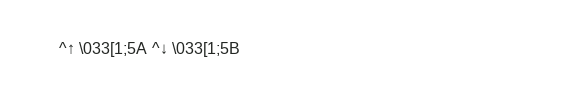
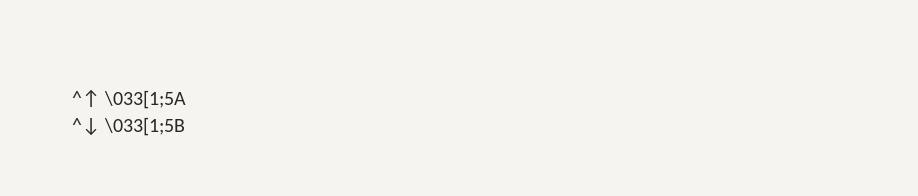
- ^↑ \033[1;5A ^↓ \033[1;5B
+ ^↑ \033[1;5A
+ ^↓ \033[1;5B

